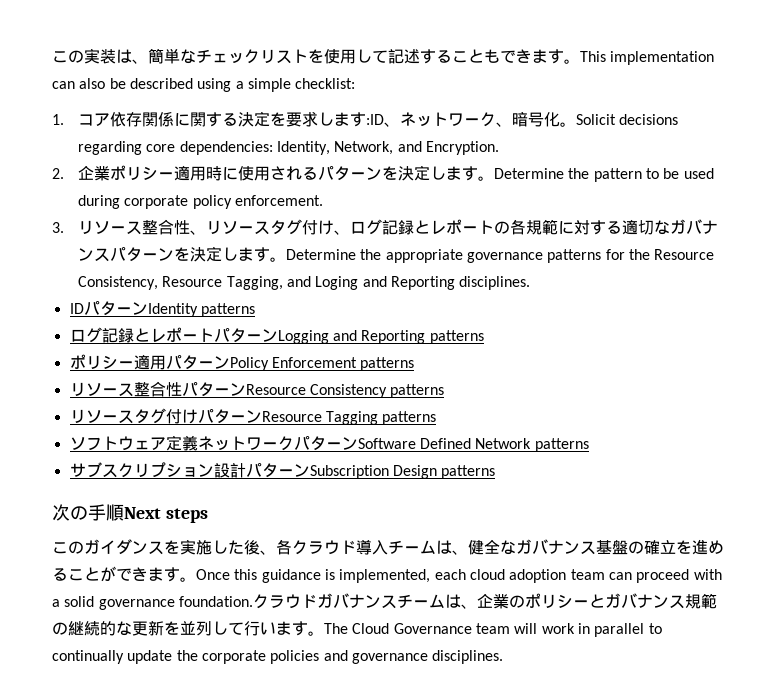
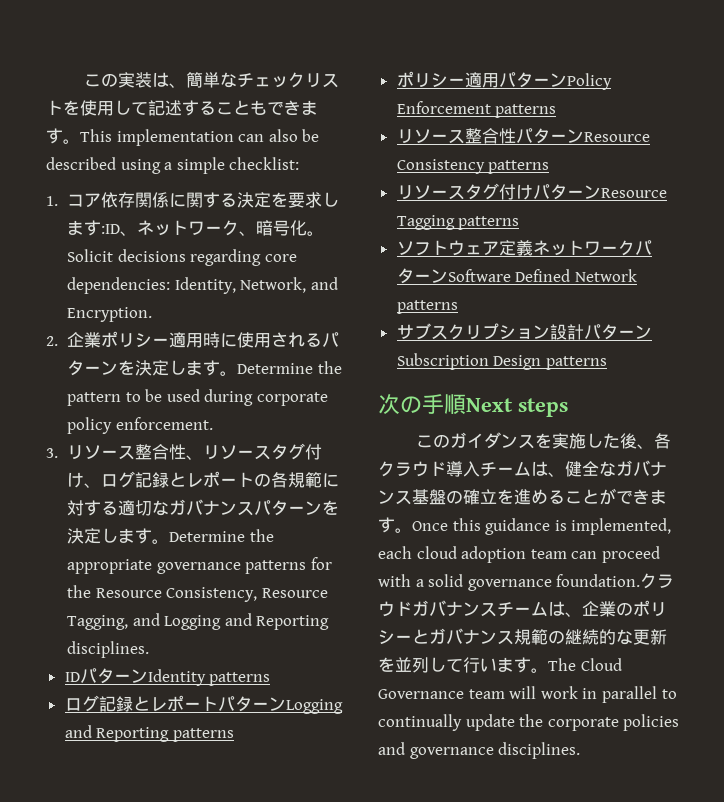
- Determine the appropriate governance patterns for the Resource Consistency, Resource Tagging, and Loging and Reporting disciplines.
+ Determine the appropriate governance patterns for the Resource Consistency, Resource Tagging, and Logging and Reporting disciplines.

